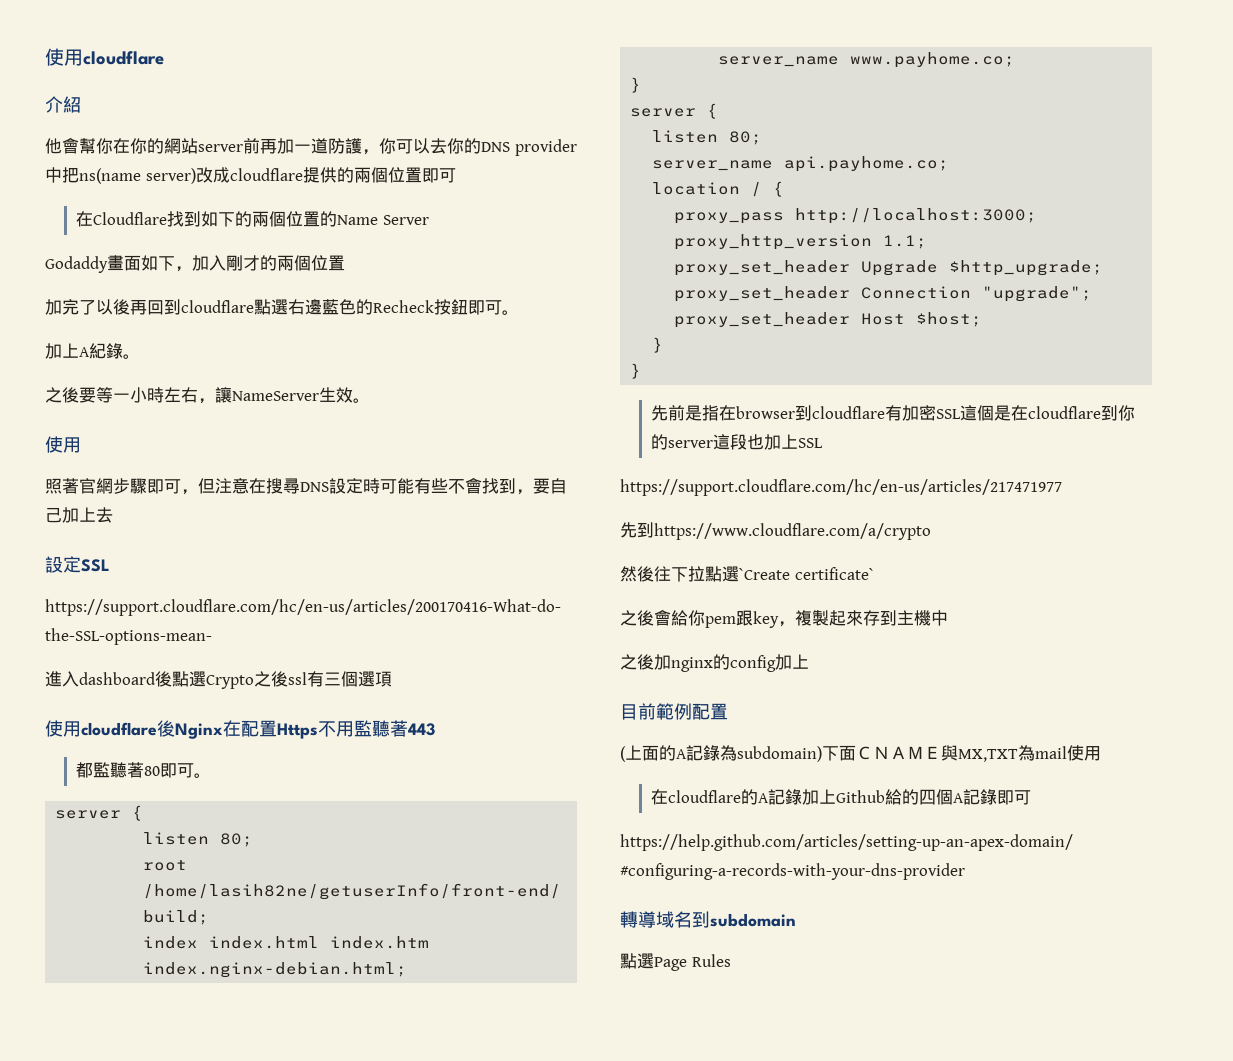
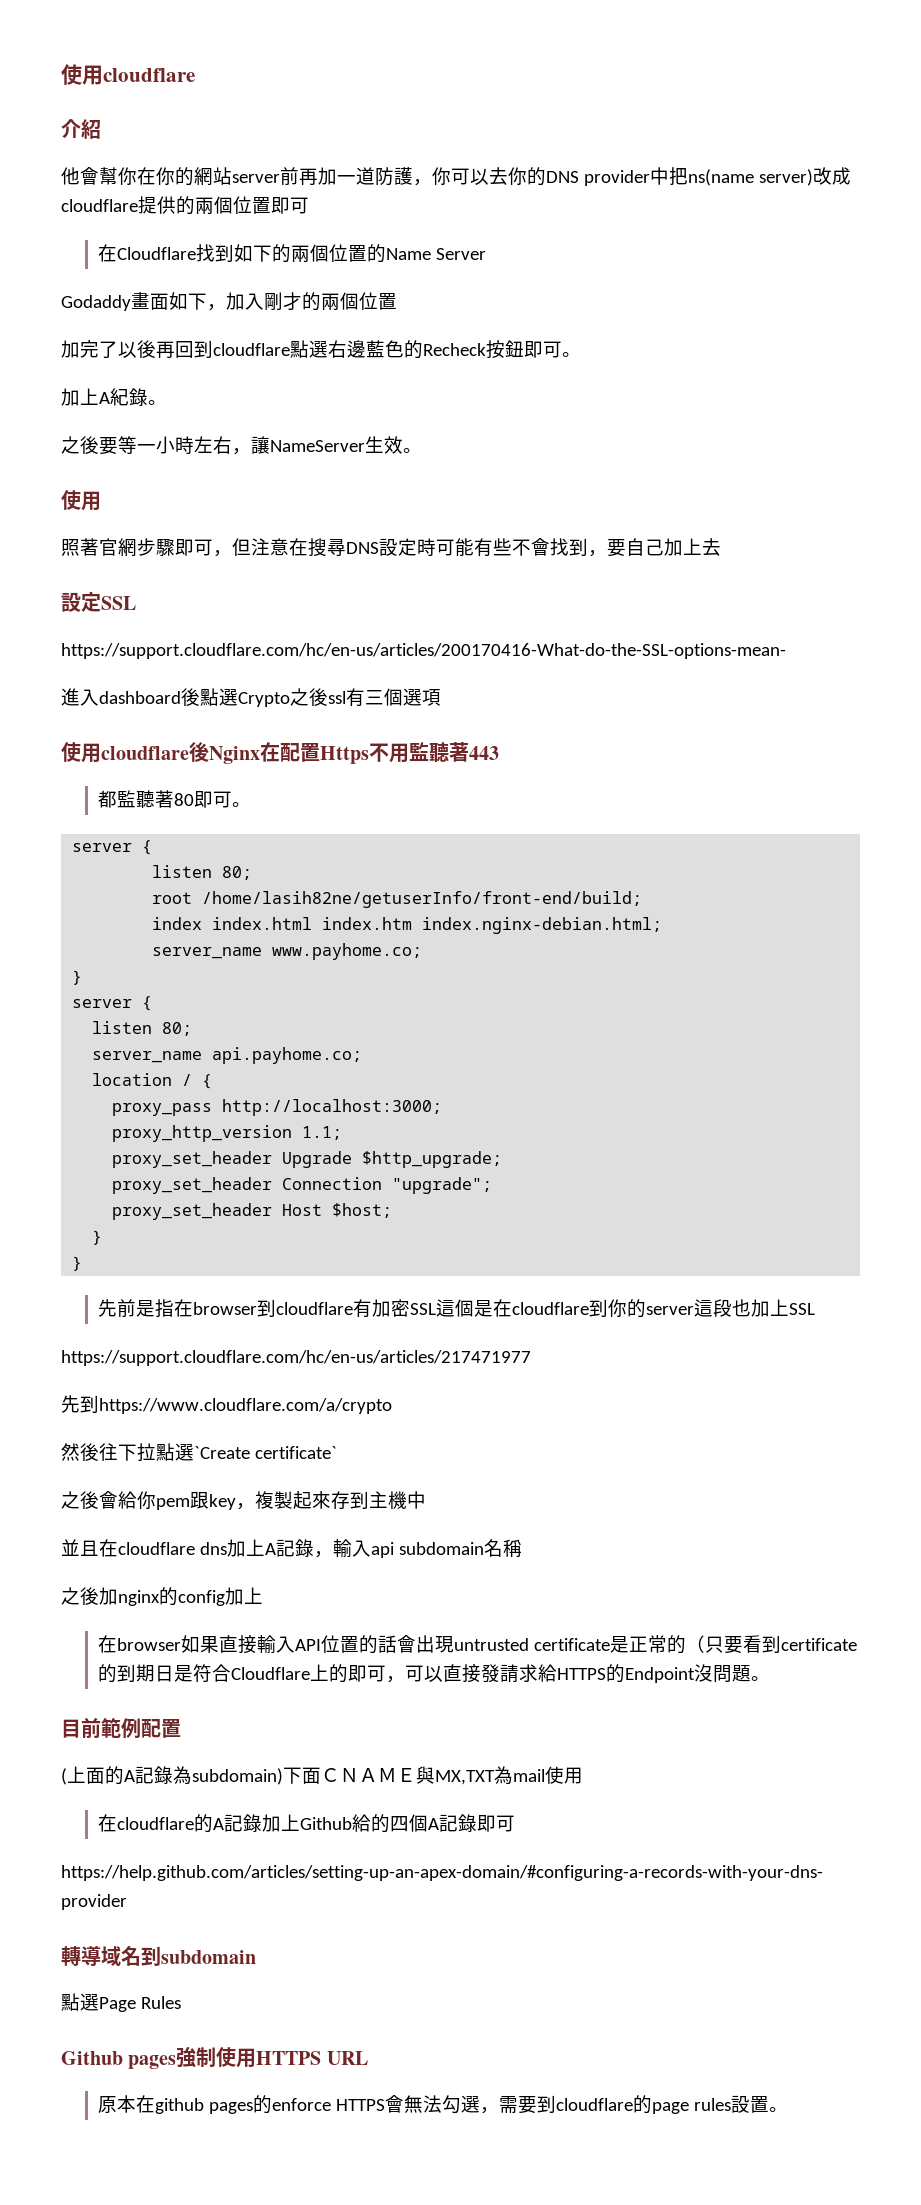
+ 並且在cloudflare dns加上A記錄，輸入api subdomain名稱
+ 在browser如果直接輸入API位置的話會出現untrusted certificate是正常的（只要看到certificate的到期日是符合Cloudflare上的即可，可以直接發請求給HTTPS的Endpoint沒問題。
+ Github pages強制使用HTTPS URL
+ 原本在github pages的enforce HTTPS會無法勾選，需要到cloudflare的page rules設置。

